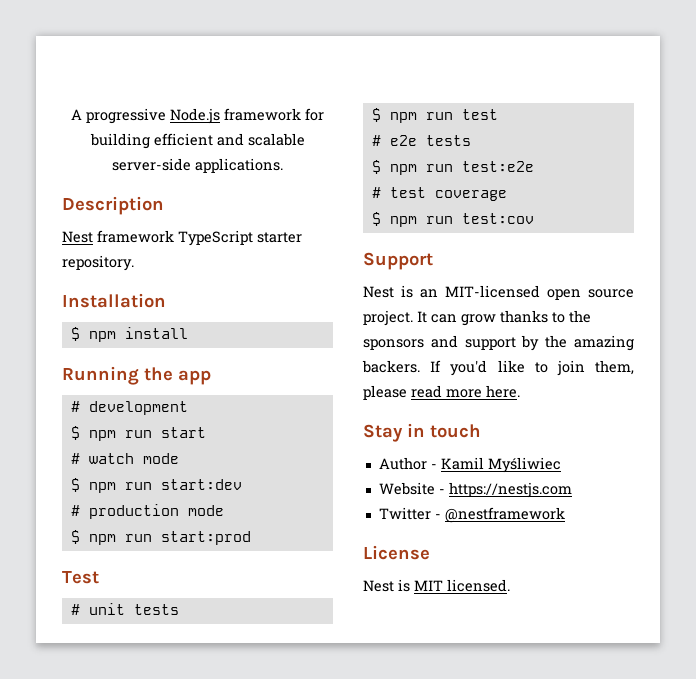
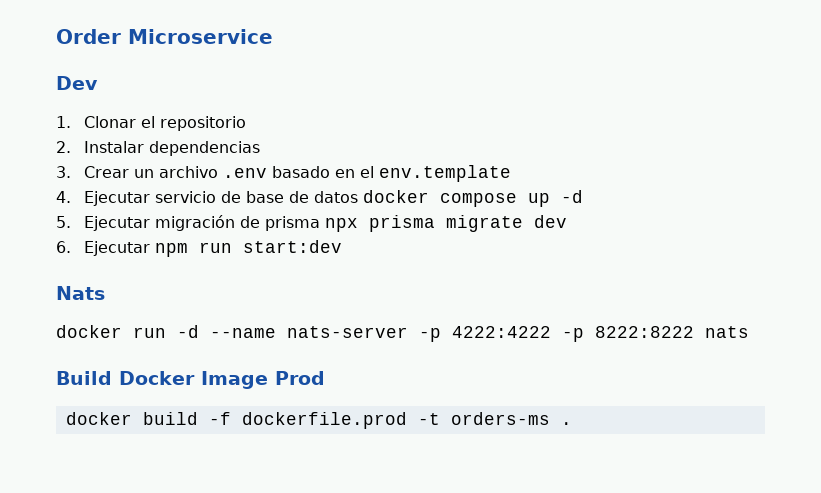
- A progressive Node.js framework for building efficient and scalable server-side applications.
- Description
- Nest framework TypeScript starter repository.
- Installation
- $ npm install
- Running the app
- # development
- $ npm run start
- # watch mode
- $ npm run start:dev
- # production mode
- $ npm run start:prod
- Test
- # unit tests
- $ npm run test
- # e2e tests
- $ npm run test:e2e
- # test coverage
- $ npm run test:cov
- Support
- Nest is an MIT-licensed open source project. It can grow thanks to the sponsors and support by the amazing backers. If you'd like to join them, please read more here.
- Stay in touch
- Author - Kamil Myśliwiec
- Website - https://nestjs.com
- Twitter - @nestframework
- License
- Nest is MIT licensed.
+ Order Microservice
+ Dev
+ 1. Clonar el repositorio
+ 2. Instalar dependencias
+ 3. Crear un archivo .env basado en el env.template
+ 4. Ejecutar servicio de base de datos docker compose up -d
+ 5. Ejecutar migración de prisma npx prisma migrate dev
+ 6. Ejecutar npm run start:dev
+ Nats
+ docker run -d --name nats-server -p 4222:4222 -p 8222:8222 nats
+ Build Docker Image Prod
+ docker build -f dockerfile.prod -t orders-ms .

